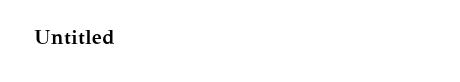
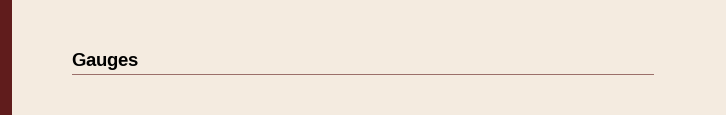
- Untitled
+ Gauges

